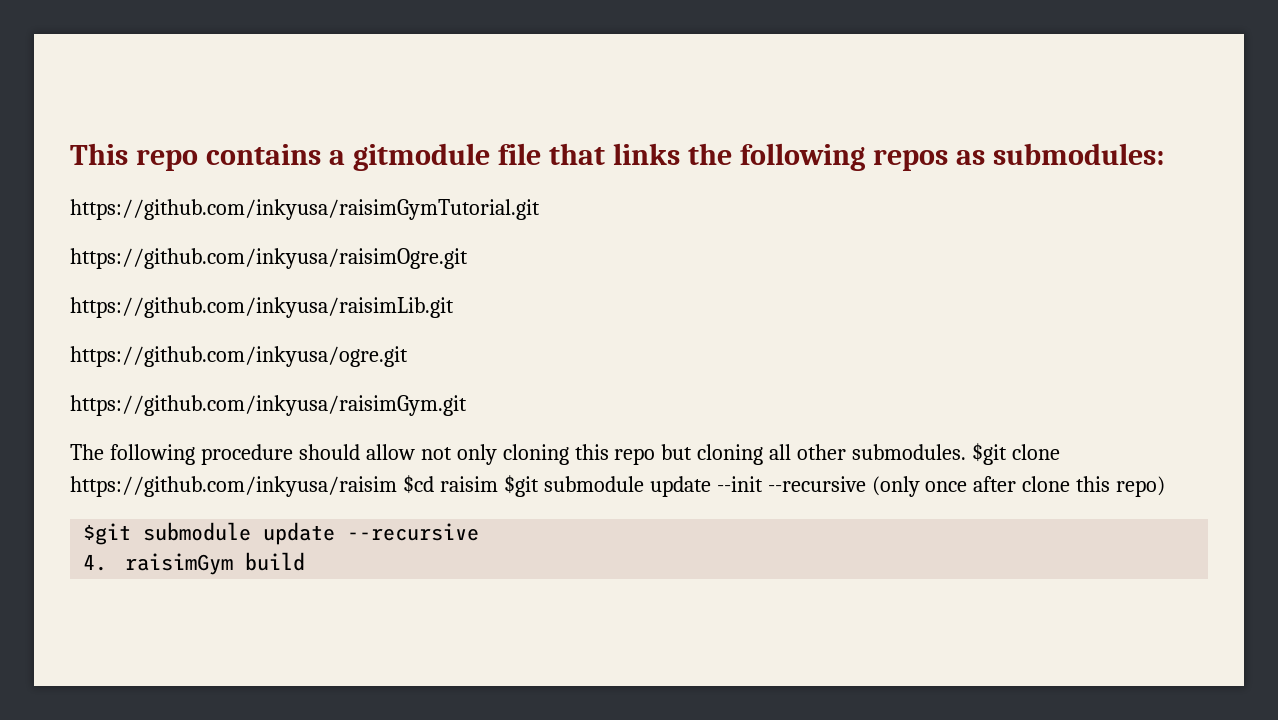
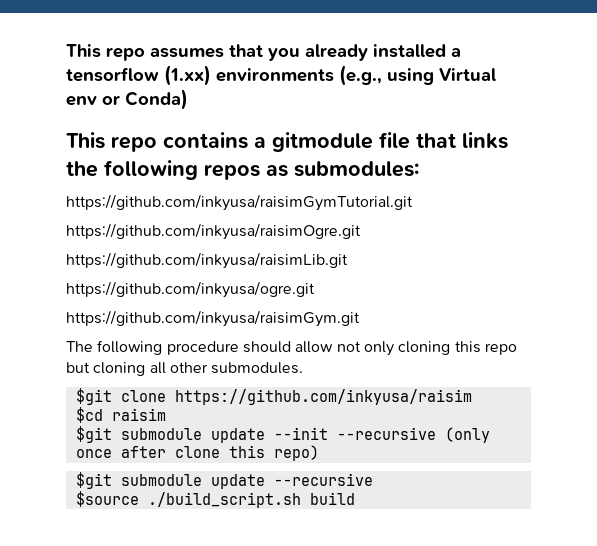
+ This repo assumes that you already installed a tensorflow (1.xx) environments (e.g., using Virtual env or Conda)
- The following procedure should allow not only cloning this repo but cloning all other submodules. $git clone https://github.com/inkyusa/raisim $cd raisim $git submodule update --init --recursive (only once after clone this repo)
+ The following procedure should allow not only cloning this repo but cloning all other submodules.
+ $git clone https://github.com/inkyusa/raisim
+ $cd raisim
+ $git submodule update --init --recursive (only once after clone this repo)
- 4. raisimGym build
+ $source ./build_script.sh build

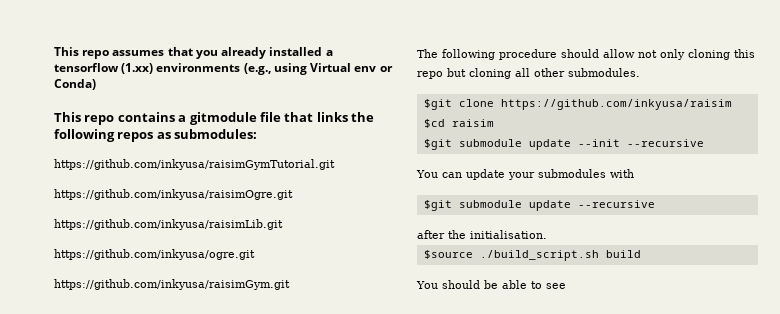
- $git submodule update --init --recursive (only once after clone this repo)
+ $git submodule update --init --recursive
+ You can update your submodules with
+ after the initialisation.
+ You should be able to see

